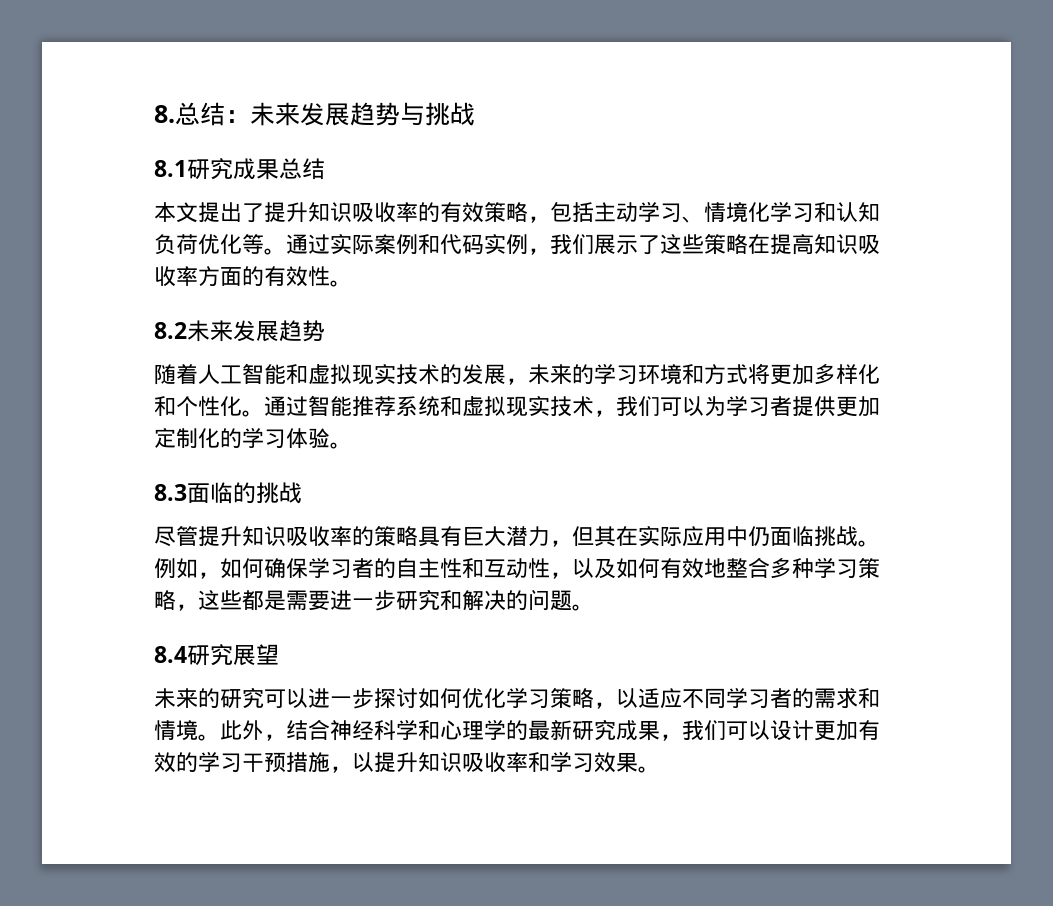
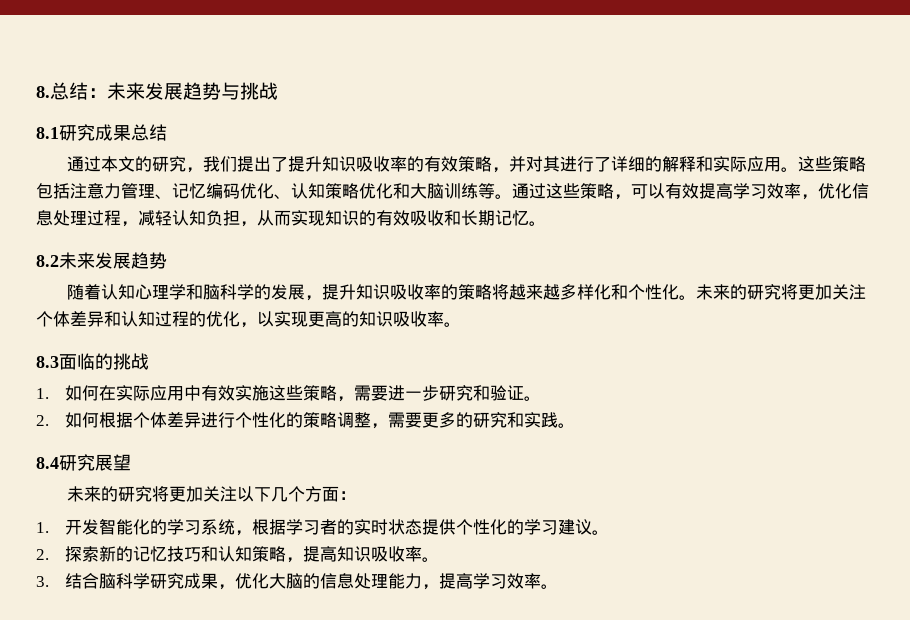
- 本文提出了提升知识吸收率的有效策略，包括主动学习、情境化学习和认知负荷优化等。通过实际案例和代码实例，我们展示了这些策略在提高知识吸收率方面的有效性。
+ 通过本文的研究，我们提出了提升知识吸收率的有效策略，并对其进行了详细的解释和实际应用。这些策略包括注意力管理、记忆编码优化、认知策略优化和大脑训练等。通过这些策略，可以有效提高学习效率，优化信息处理过程，减轻认知负担，从而实现知识的有效吸收和长期记忆。
- 随着人工智能和虚拟现实技术的发展，未来的学习环境和方式将更加多样化和个性化。通过智能推荐系统和虚拟现实技术，我们可以为学习者提供更加定制化的学习体验。
+ 随着认知心理学和脑科学的发展，提升知识吸收率的策略将越来越多样化和个性化。未来的研究将更加关注个体差异和认知过程的优化，以实现更高的知识吸收率。
  8.3面临的挑战
- 尽管提升知识吸收率的策略具有巨大潜力，但其在实际应用中仍面临挑战。例如，如何确保学习者的自主性和互动性，以及如何有效地整合多种学习策略，这些都是需要进一步研究和解决的问题。
+ 1.如何在实际应用中有效实施这些策略，需要进一步研究和验证。
+ 2.如何根据个体差异进行个性化的策略调整，需要更多的研究和实践。
- 未来的研究可以进一步探讨如何优化学习策略，以适应不同学习者的需求和情境。此外，结合神经科学和心理学的最新研究成果，我们可以设计更加有效的学习干预措施，以提升知识吸收率和学习效果。
+ 未来的研究将更加关注以下几个方面：
+ 1.开发智能化的学习系统，根据学习者的实时状态提供个性化的学习建议。
+ 2.探索新的记忆技巧和认知策略，提高知识吸收率。
+ 3.结合脑科学研究成果，优化大脑的信息处理能力，提高学习效率。

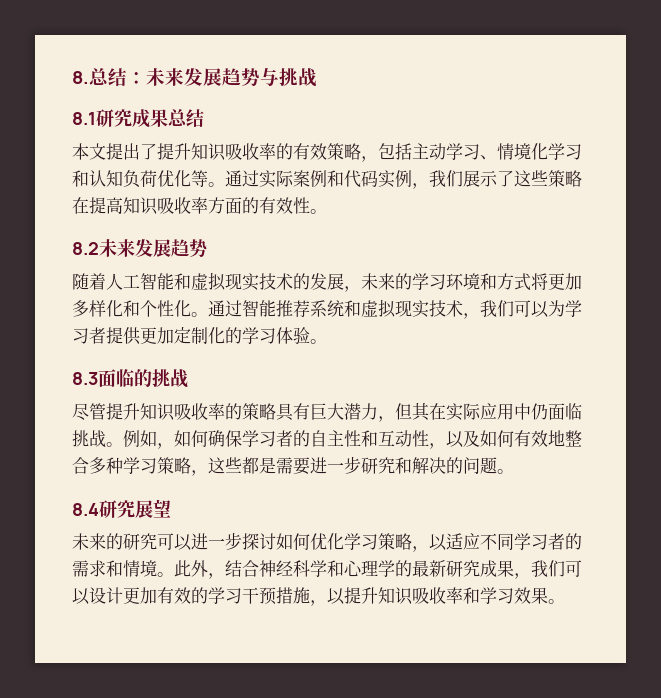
- 通过本文的研究，我们提出了提升知识吸收率的有效策略，并对其进行了详细的解释和实际应用。这些策略包括注意力管理、记忆编码优化、认知策略优化和大脑训练等。通过这些策略，可以有效提高学习效率，优化信息处理过程，减轻认知负担，从而实现知识的有效吸收和长期记忆。
+ 本文提出了提升知识吸收率的有效策略，包括主动学习、情境化学习和认知负荷优化等。通过实际案例和代码实例，我们展示了这些策略在提高知识吸收率方面的有效性。
- 随着认知心理学和脑科学的发展，提升知识吸收率的策略将越来越多样化和个性化。未来的研究将更加关注个体差异和认知过程的优化，以实现更高的知识吸收率。
+ 随着人工智能和虚拟现实技术的发展，未来的学习环境和方式将更加多样化和个性化。通过智能推荐系统和虚拟现实技术，我们可以为学习者提供更加定制化的学习体验。
  8.3面临的挑战
- 1.如何在实际应用中有效实施这些策略，需要进一步研究和验证。
- 2.如何根据个体差异进行个性化的策略调整，需要更多的研究和实践。
+ 尽管提升知识吸收率的策略具有巨大潜力，但其在实际应用中仍面临挑战。例如，如何确保学习者的自主性和互动性，以及如何有效地整合多种学习策略，这些都是需要进一步研究和解决的问题。
- 未来的研究将更加关注以下几个方面：
- 1.开发智能化的学习系统，根据学习者的实时状态提供个性化的学习建议。
- 2.探索新的记忆技巧和认知策略，提高知识吸收率。
- 3.结合脑科学研究成果，优化大脑的信息处理能力，提高学习效率。
+ 未来的研究可以进一步探讨如何优化学习策略，以适应不同学习者的需求和情境。此外，结合神经科学和心理学的最新研究成果，我们可以设计更加有效的学习干预措施，以提升知识吸收率和学习效果。

